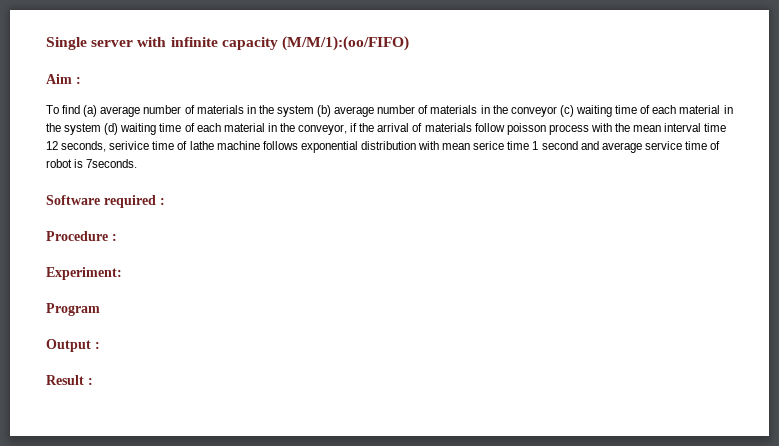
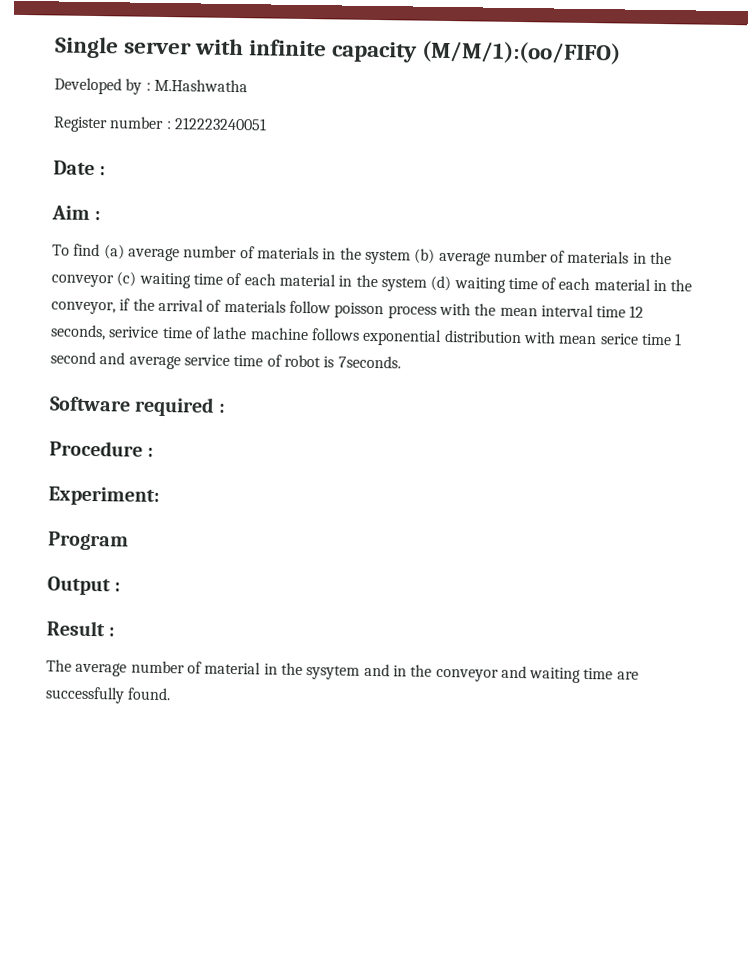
+ Developed by : M.Hashwatha
+ Register number : 212223240051
+ Date :
+ The average number of material in the sysytem and in the conveyor and waiting time are successfully found.

